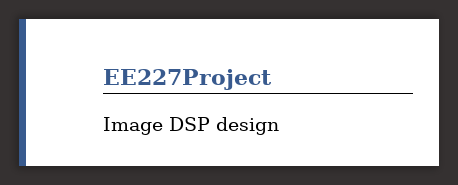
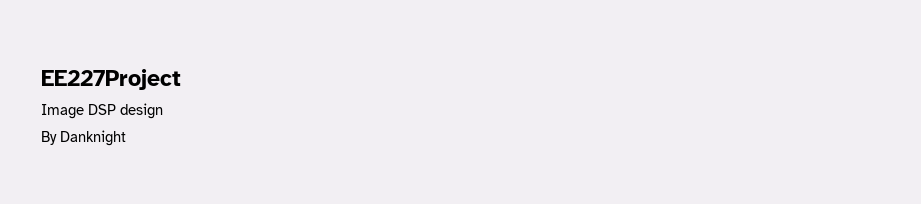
+ By Danknight

